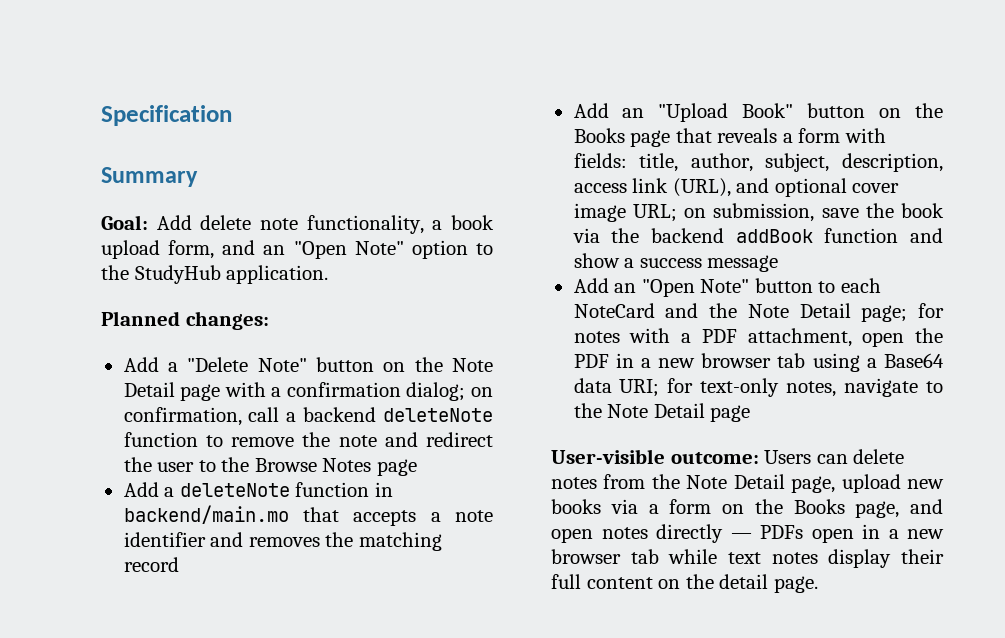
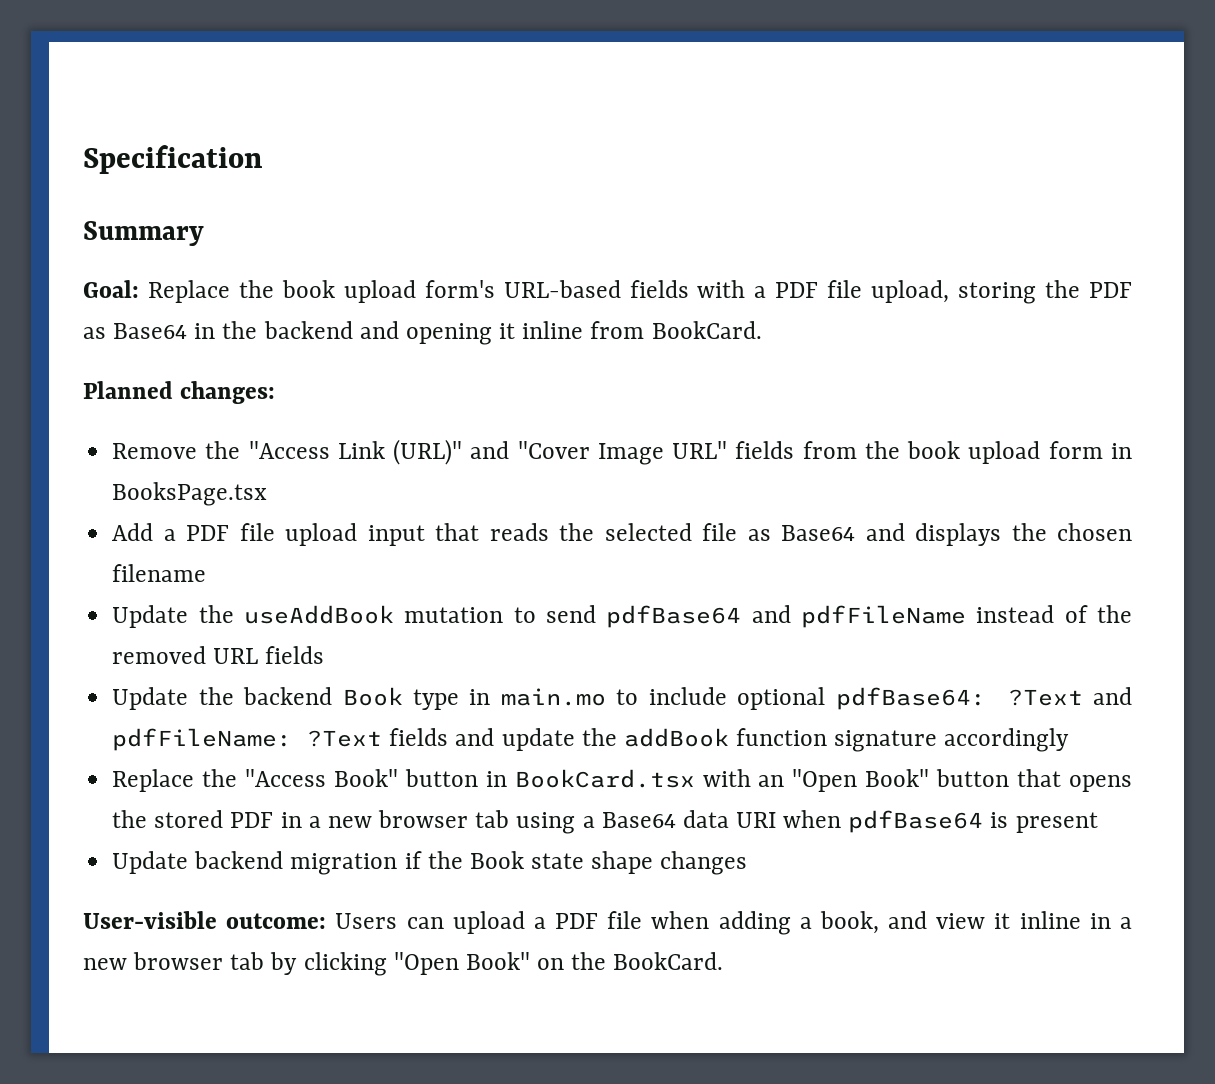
- Goal: Add delete note functionality, a book upload form, and an "Open Note" option to the StudyHub application.
+ Goal: Replace the book upload form's URL-based fields with a PDF file upload, storing the PDF as Base64 in the backend and opening it inline from BookCard.
  Planned changes:
- Add a "Delete Note" button on the Note Detail page with a confirmation dialog; on confirmation, call a backend deleteNote function to remove the note and redirect the user to the Browse Notes page
- Add a deleteNote function in backend/main.mo that accepts a note identifier and removes the matching record
- Add an "Upload Book" button on the Books page that reveals a form with fields: title, author, subject, description, access link (URL), and optional cover image URL; on submission, save the book via the backend addBook function and show a success message
- Add an "Open Note" button to each NoteCard and the Note Detail page; for notes with a PDF attachment, open the PDF in a new browser tab using a Base64 data URI; for text-only notes, navigate to the Note Detail page
- User-visible outcome: Users can delete notes from the Note Detail page, upload new books via a form on the Books page, and open notes directly — PDFs open in a new browser tab while text notes display their full content on the detail page.
+ Remove the "Access Link (URL)" and "Cover Image URL" fields from the book upload form in BooksPage.tsx
+ Add a PDF file upload input that reads the selected file as Base64 and displays the chosen filename
+ Update the useAddBook mutation to send pdfBase64 and pdfFileName instead of the removed URL fields
+ Update the backend Book type in main.mo to include optional pdfBase64: ?Text and pdfFileName: ?Text fields and update the addBook function signature accordingly
+ Replace the "Access Book" button in BookCard.tsx with an "Open Book" button that opens the stored PDF in a new browser tab using a Base64 data URI when pdfBase64 is present
+ Update backend migration if the Book state shape changes
+ User-visible outcome: Users can upload a PDF file when adding a book, and view it inline in a new browser tab by clicking "Open Book" on the BookCard.

